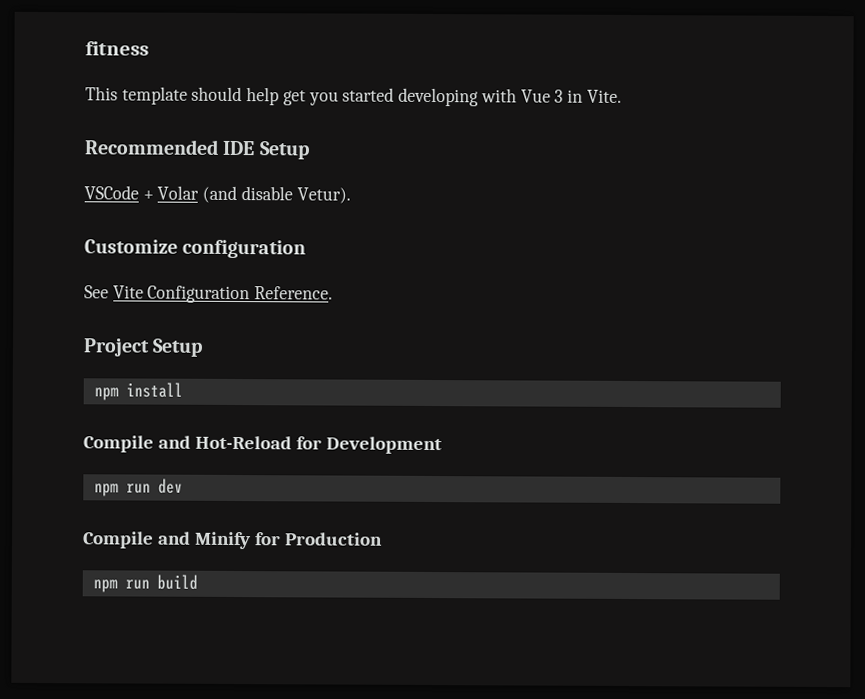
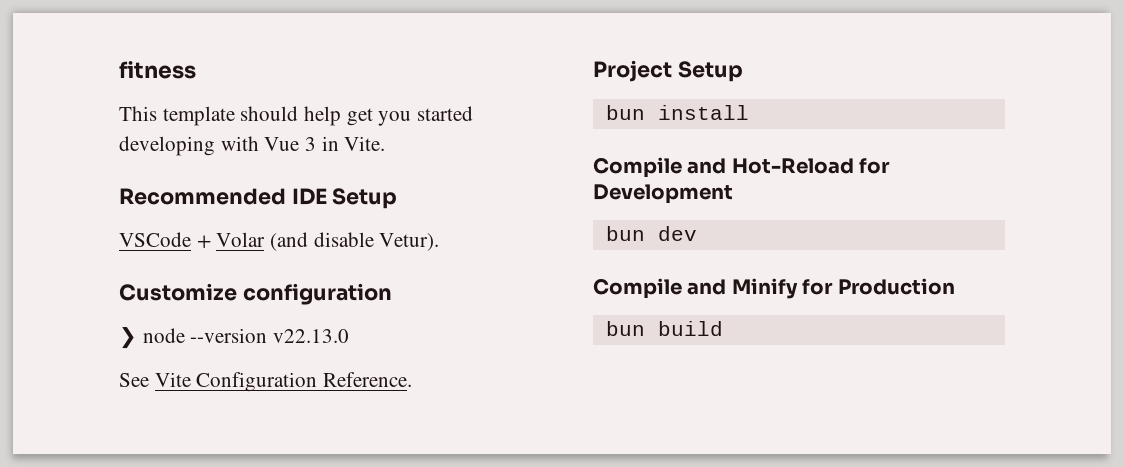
+ ❯ node --version v22.13.0
- npm install
+ bun install
- npm run dev
+ bun dev
- npm run build
+ bun build

